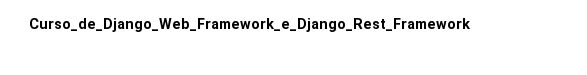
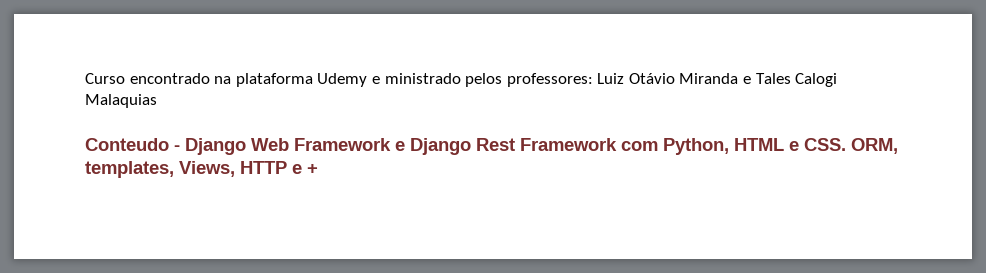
- Curso_de_Django_Web_Framework_e_Django_Rest_Framework
+ Curso encontrado na plataforma Udemy e ministrado pelos professores: Luiz Otávio Miranda e Tales Calogi Malaquias
+ Conteudo - Django Web Framework e Django Rest Framework com Python, HTML e CSS. ORM, templates, Views, HTTP e +

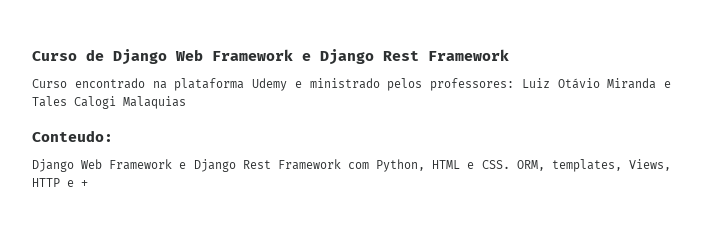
+ Curso de Django Web Framework e Django Rest Framework
- Conteudo - Django Web Framework e Django Rest Framework com Python, HTML e CSS. ORM, templates, Views, HTTP e +
+ Conteudo:
+ Django Web Framework e Django Rest Framework com Python, HTML e CSS. ORM, templates, Views, HTTP e +

